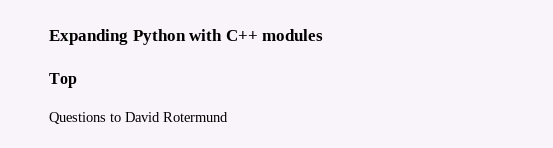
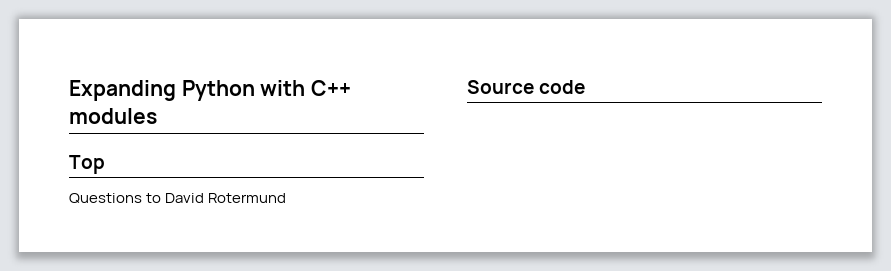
+ Source code

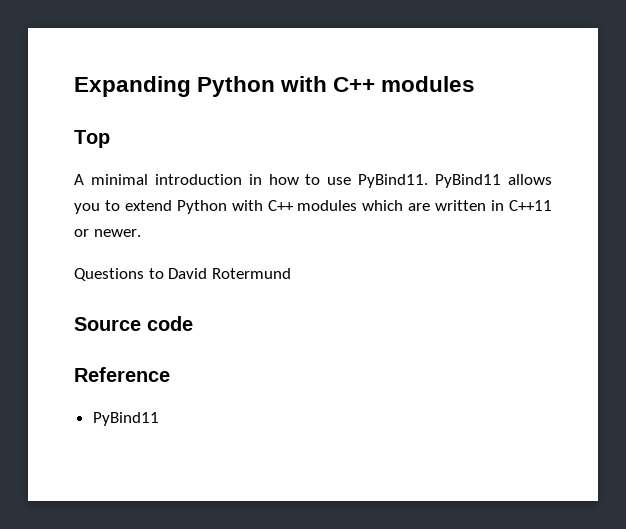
+ A minimal introduction in how to use PyBind11. PyBind11 allows you to extend Python with C++ modules which are written in C++11 or newer.
+ Reference
+ PyBind11

